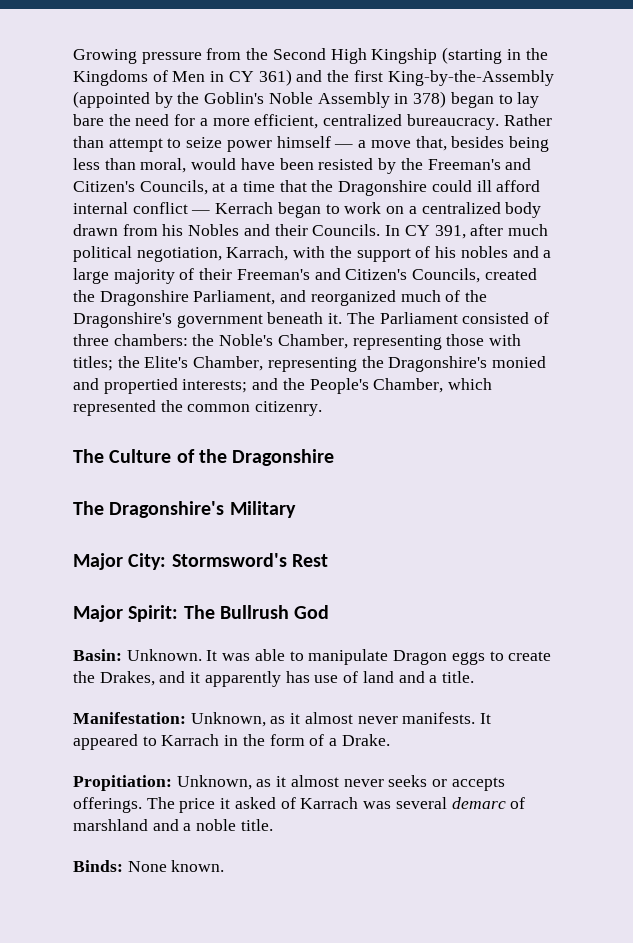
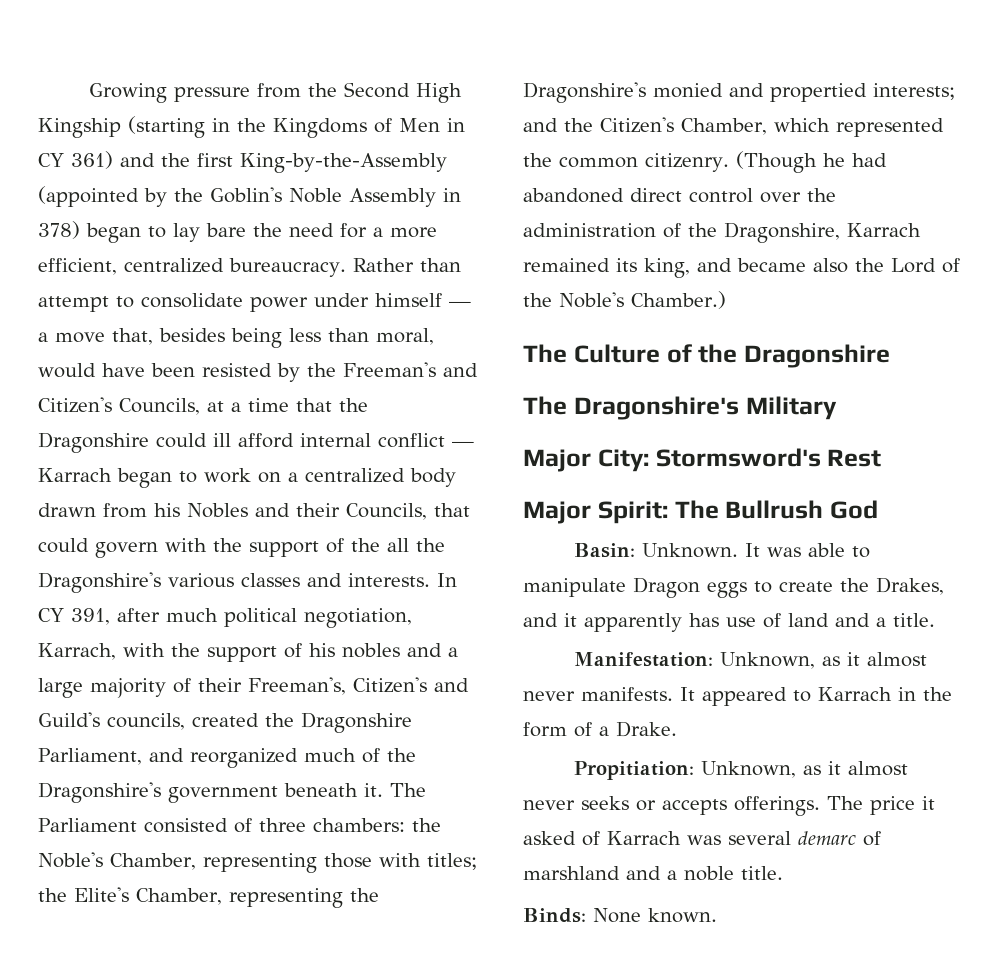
- Rather than attempt to seize power himself — a move that, besides being less than moral, would have been resisted by the Freeman's and Citizen's Councils, at a time that the Dragonshire could ill afford internal conflict — Kerrach began to work on a centralized body drawn from his Nobles and their Councils.
+ Rather than attempt to consolidate power under himself — a move that, besides being less than moral, would have been resisted by the Freeman's and Citizen's Councils, at a time that the Dragonshire could ill afford internal conflict — Karrach began to work on a centralized body drawn from his Nobles and their Councils, that could govern with the support of the all the Dragonshire's various classes and interests.
- In CY 391, after much political negotiation, Karrach, with the support of his nobles and a large majority of their Freeman's and Citizen's Councils, created the Dragonshire Parliament, and reorganized much of the Dragonshire's government beneath it.
+ In CY 391, after much political negotiation, Karrach, with the support of his nobles and a large majority of their Freeman's, Citizen's and Guild's councils, created the Dragonshire Parliament, and reorganized much of the Dragonshire's government beneath it.
- The Parliament consisted of three chambers: the Noble's Chamber, representing those with titles; the Elite's Chamber, representing the Dragonshire's monied and propertied interests; and the People's Chamber, which represented the common citizenry.
+ The Parliament consisted of three chambers: the Noble's Chamber, representing those with titles; the Elite's Chamber, representing the Dragonshire's monied and propertied interests; and the Citizen's Chamber, which represented the common citizenry. (Though he had abandoned direct control over the administration of the Dragonshire, Karrach remained its king, and became also the Lord of the Noble's Chamber.)

